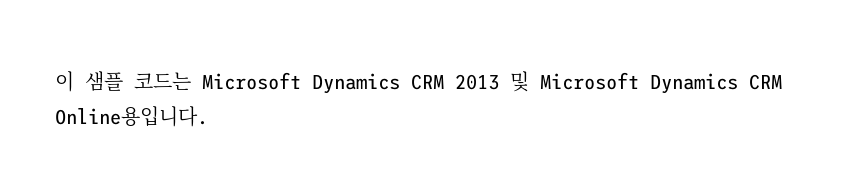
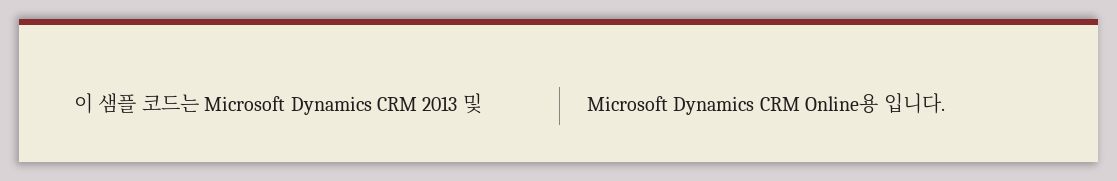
- 이 샘플 코드는 Microsoft Dynamics CRM 2013 및 Microsoft Dynamics CRM Online용입니다.
+ 이 샘플 코드는 Microsoft Dynamics CRM 2013 및 Microsoft Dynamics CRM Online용 입니다.

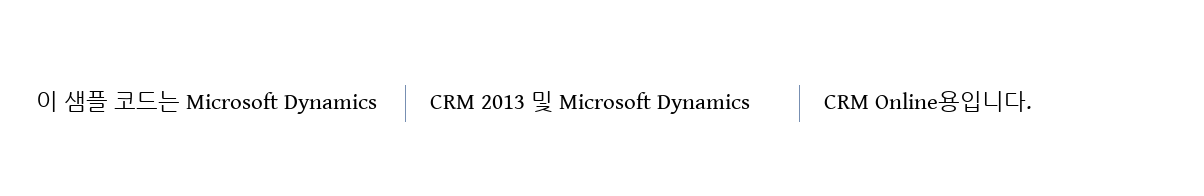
- 이 샘플 코드는 Microsoft Dynamics CRM 2013 및 Microsoft Dynamics CRM Online용 입니다.
+ 이 샘플 코드는 Microsoft Dynamics CRM 2013 및 Microsoft Dynamics CRM Online용입니다.

